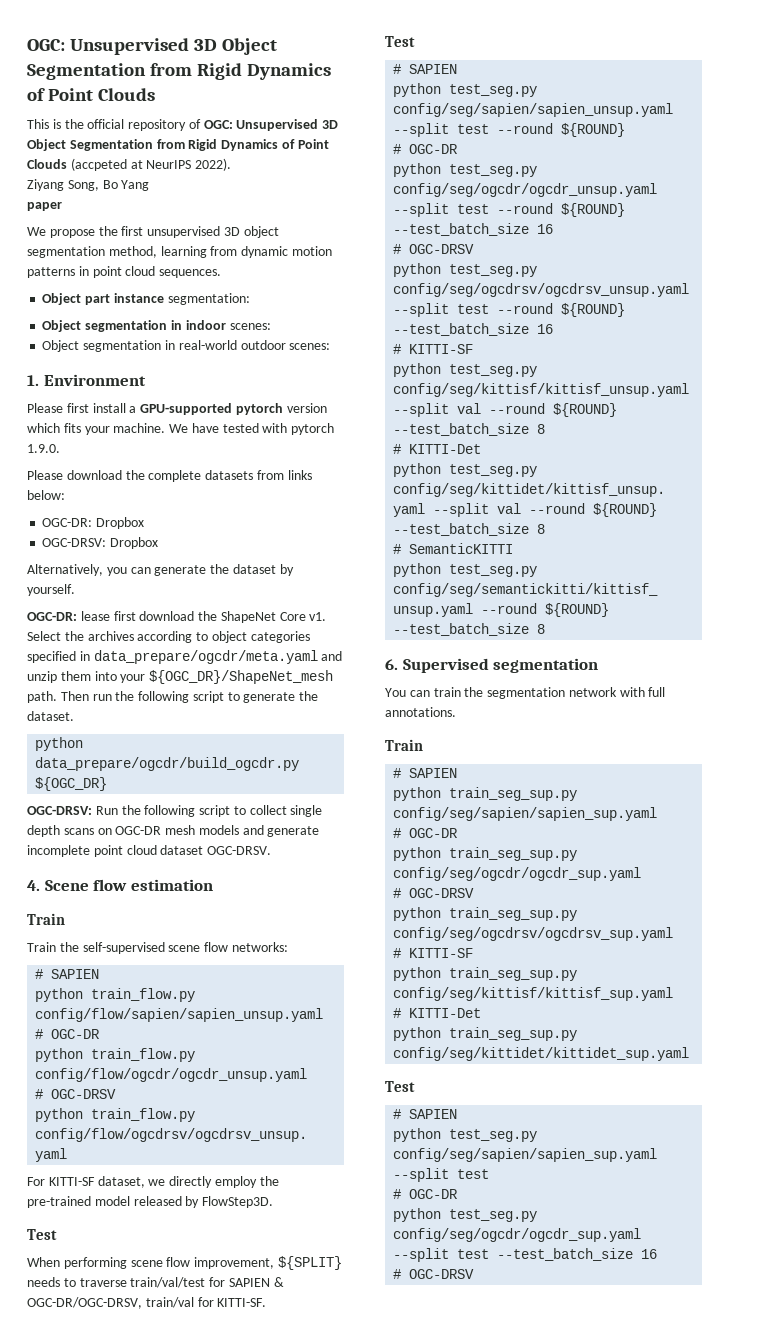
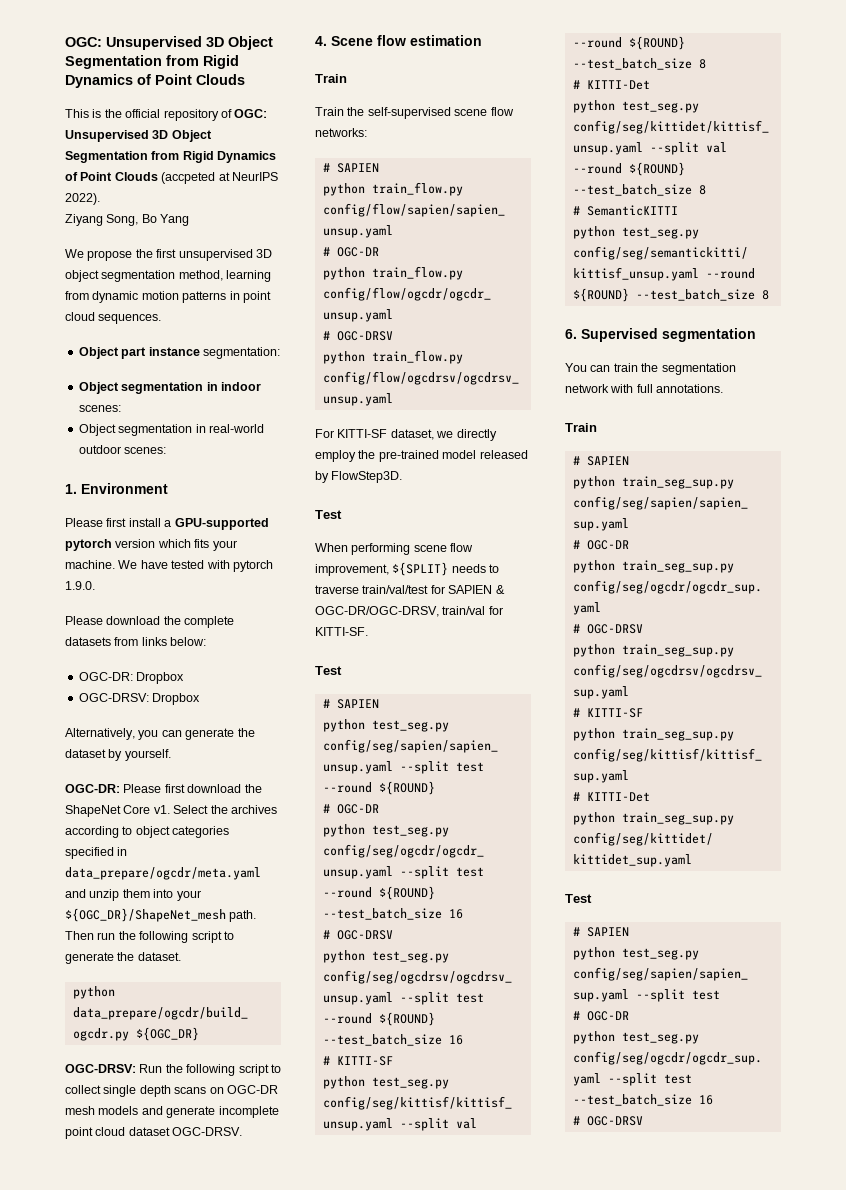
- paper
- OGC-DR: lease first download the ShapeNet Core v1.
+ OGC-DR: Please first download the ShapeNet Core v1.

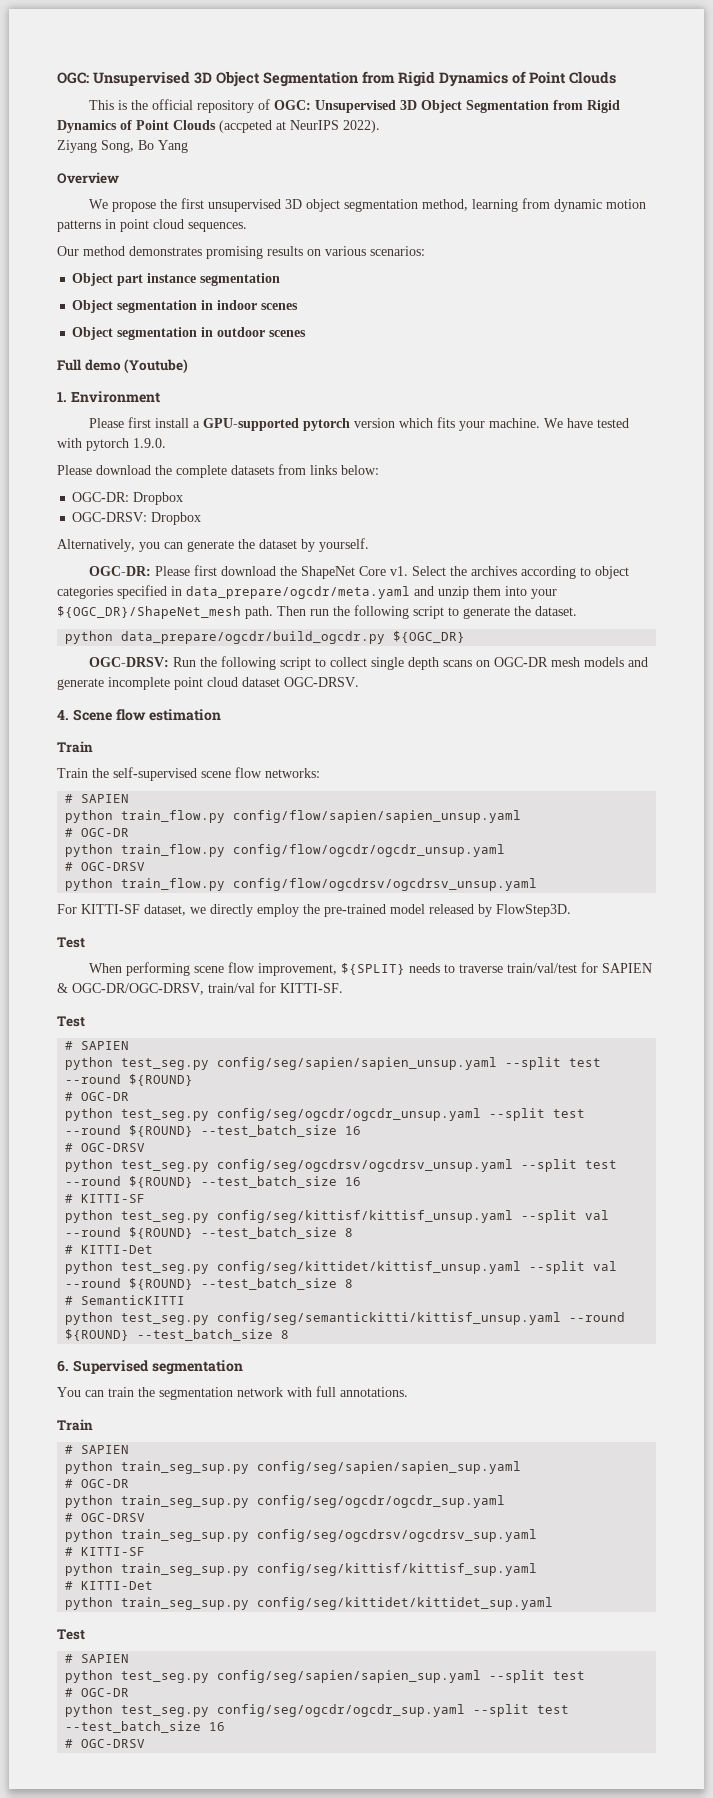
+ Overview
+ Our method demonstrates promising results on various scenarios:
- Object part instance segmentation:
+ Object part instance segmentation
- Object segmentation in indoor scenes:
- Object segmentation in real-world outdoor scenes:
+ Object segmentation in indoor scenes
+ Object segmentation in outdoor scenes
+ Full demo (Youtube)

